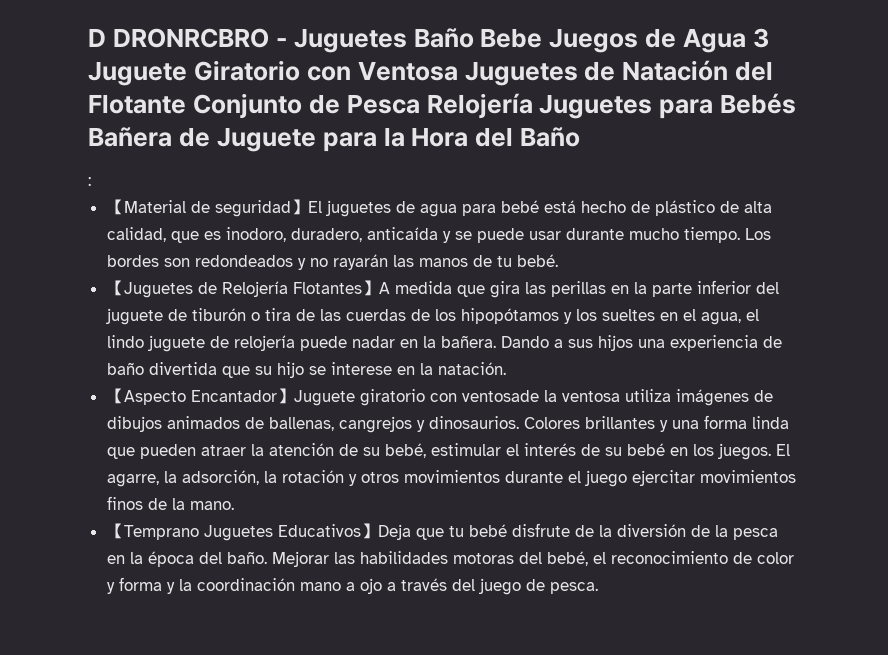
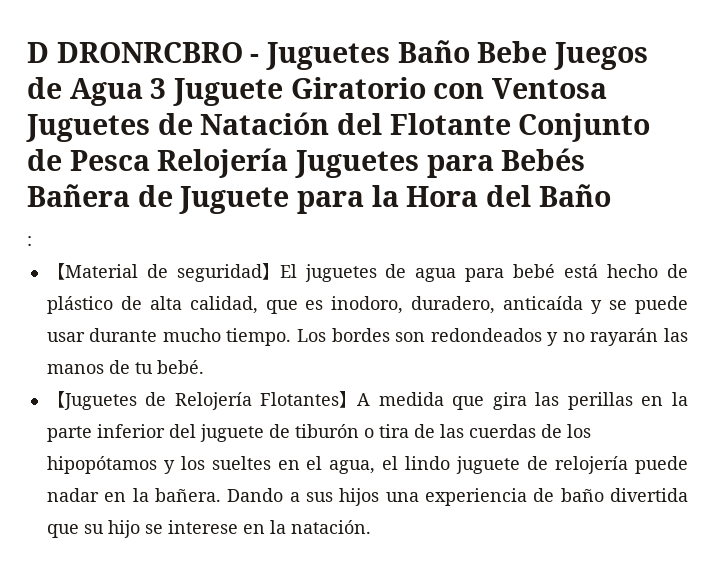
- 【Aspecto Encantador】Juguete giratorio con ventosade la ventosa utiliza imágenes de dibujos animados de ballenas, cangrejos y dinosaurios. Colores brillantes y una forma linda que pueden atraer la atención de su bebé, estimular el interés de su bebé en los juegos. El agarre, la adsorción, la rotación y otros movimientos durante el juego ejercitar movimientos finos de la mano.
- 【Temprano Juguetes Educativos】Deja que tu bebé disfrute de la diversión de la pesca en la época del baño. Mejorar las habilidades motoras del bebé, el reconocimiento de color y forma y la coordinación mano a ojo a través del juego de pesca.

